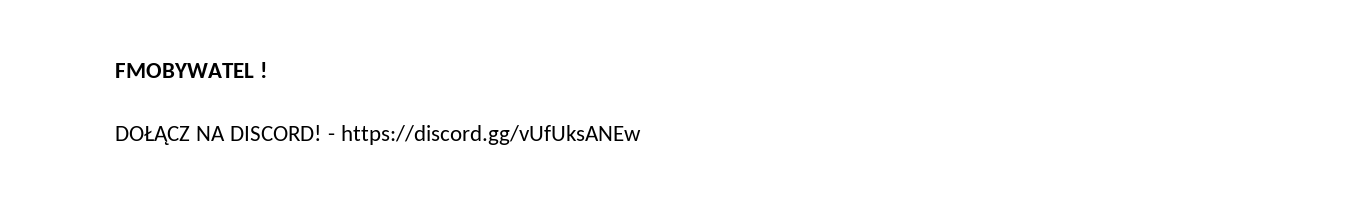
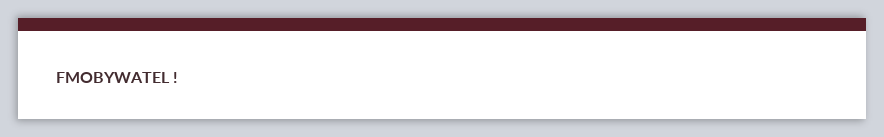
- DOŁĄCZ NA DISCORD! - https://discord.gg/vUfUksANEw

